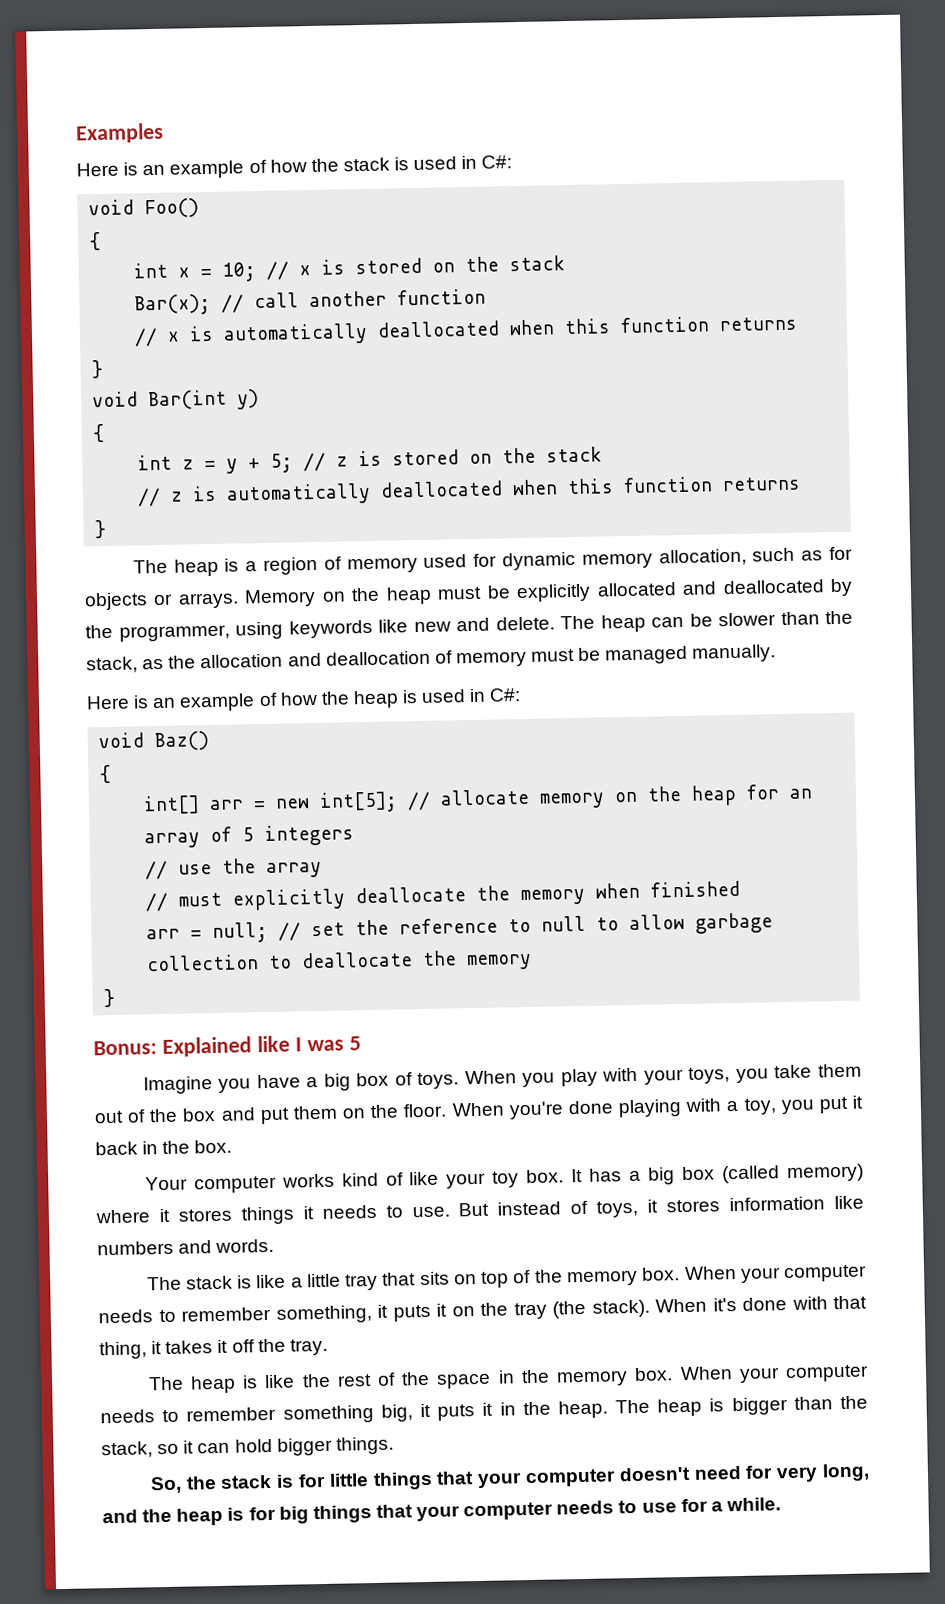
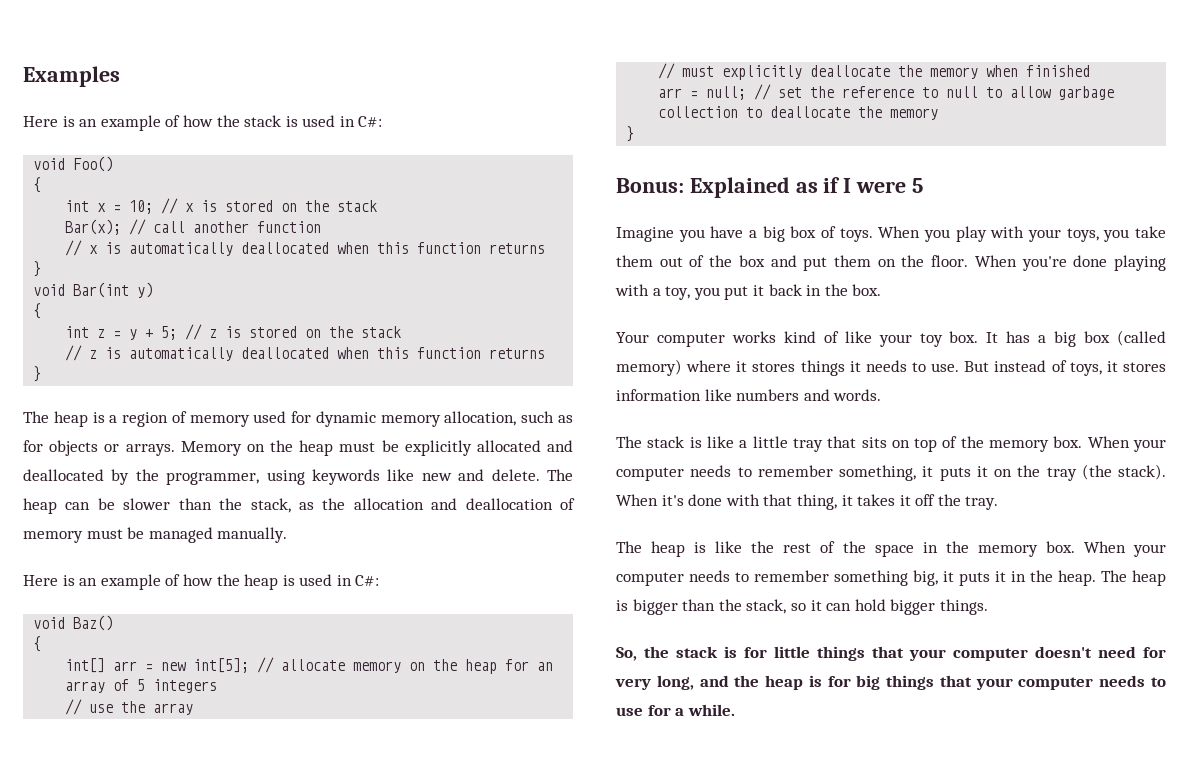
- Bonus: Explained like I was 5
+ Bonus: Explained as if I were 5

